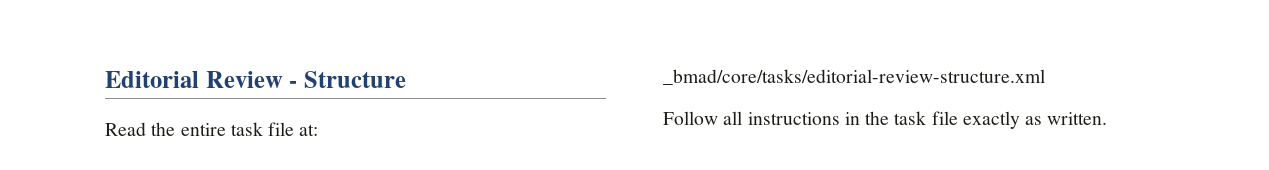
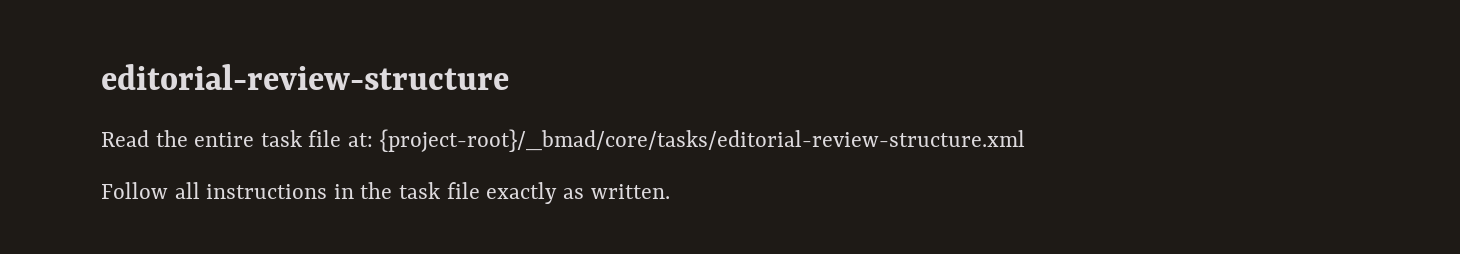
- Editorial Review - Structure
+ editorial-review-structure
- Read the entire task file at: _bmad/core/tasks/editorial-review-structure.xml
+ Read the entire task file at: {project-root}/_bmad/core/tasks/editorial-review-structure.xml

